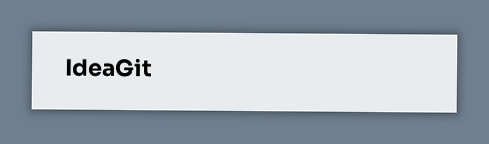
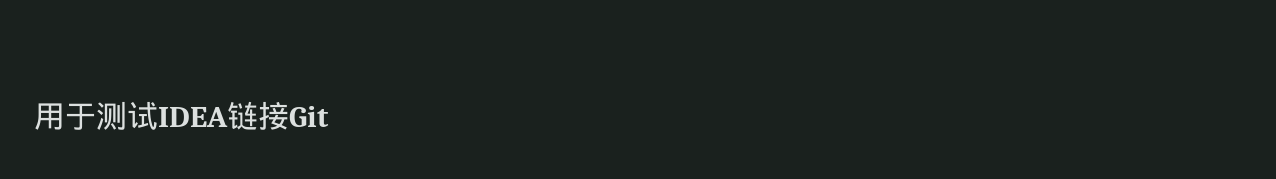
- IdeaGit
+ 用于测试IDEA链接Git

